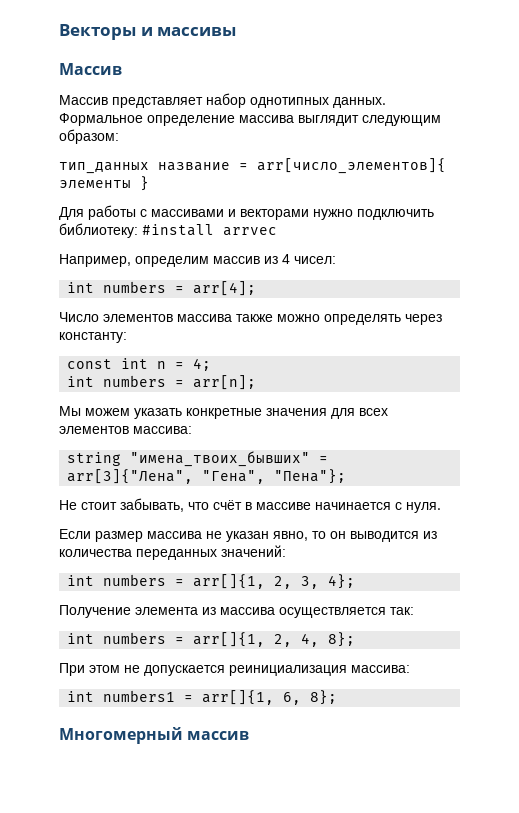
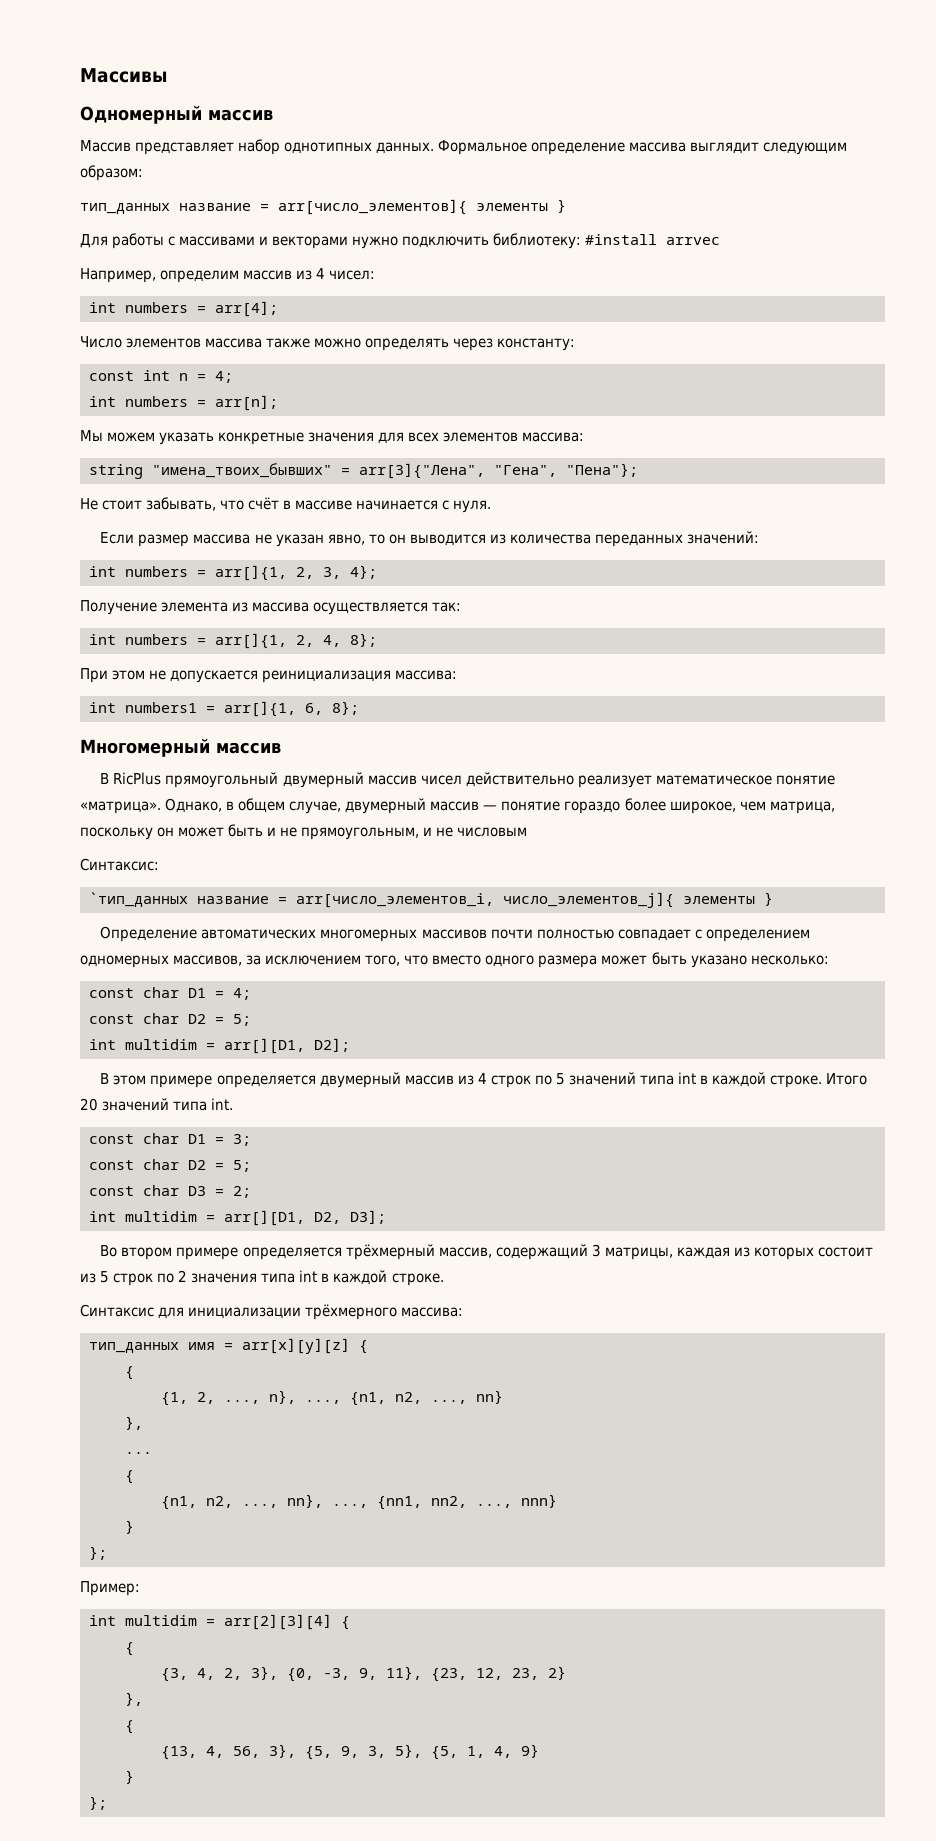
- Векторы и массивы
- Массив
+ Массивы
+ Одномерный массив
+ В RicPlus прямоугольный двумерный массив чисел действительно реализует математическое понятие «матрица». Однако, в общем случае, двумерный массив — понятие гораздо более широкое, чем матрица, поскольку он может быть и не прямоугольным, и не числовым
+ Синтаксис:
+ `тип_данных название = arr[число_элементов_i, число_элементов_j]{ элементы }
+ Определение автоматических многомерных массивов почти полностью совпадает с определением одномерных массивов, за исключением того, что вместо одного размера может быть указано несколько:
+ const char D1 = 4;
+ const char D2 = 5;
+ int multidim = arr[][D1, D2];
+ В этом примере определяется двумерный массив из 4 строк по 5 значений типа int в каждой строке. Итого 20 значений типа int.
+ const char D1 = 3;
+ const char D2 = 5;
+ const char D3 = 2;
+ int multidim = arr[][D1, D2, D3];
+ Во втором примере определяется трёхмерный массив, содержащий 3 матрицы, каждая из которых состоит из 5 строк по 2 значения типа int в каждой строке.
+ Синтаксис для инициализации трёхмерного массива:
+ тип_данных имя = arr[x][y][z] {
+ {
+ {1, 2, ..., n}, ..., {n1, n2, ..., nn}
+ },
+ ...
+ {
+ {n1, n2, ..., nn}, ..., {nn1, nn2, ..., nnn}
+ }
+ };
+ Пример:
+ int multidim = arr[2][3][4] {
+ {
+ {3, 4, 2, 3}, {0, -3, 9, 11}, {23, 12, 23, 2}
+ },
+ {
+ {13, 4, 56, 3}, {5, 9, 3, 5}, {5, 1, 4, 9}
+ }
+ };

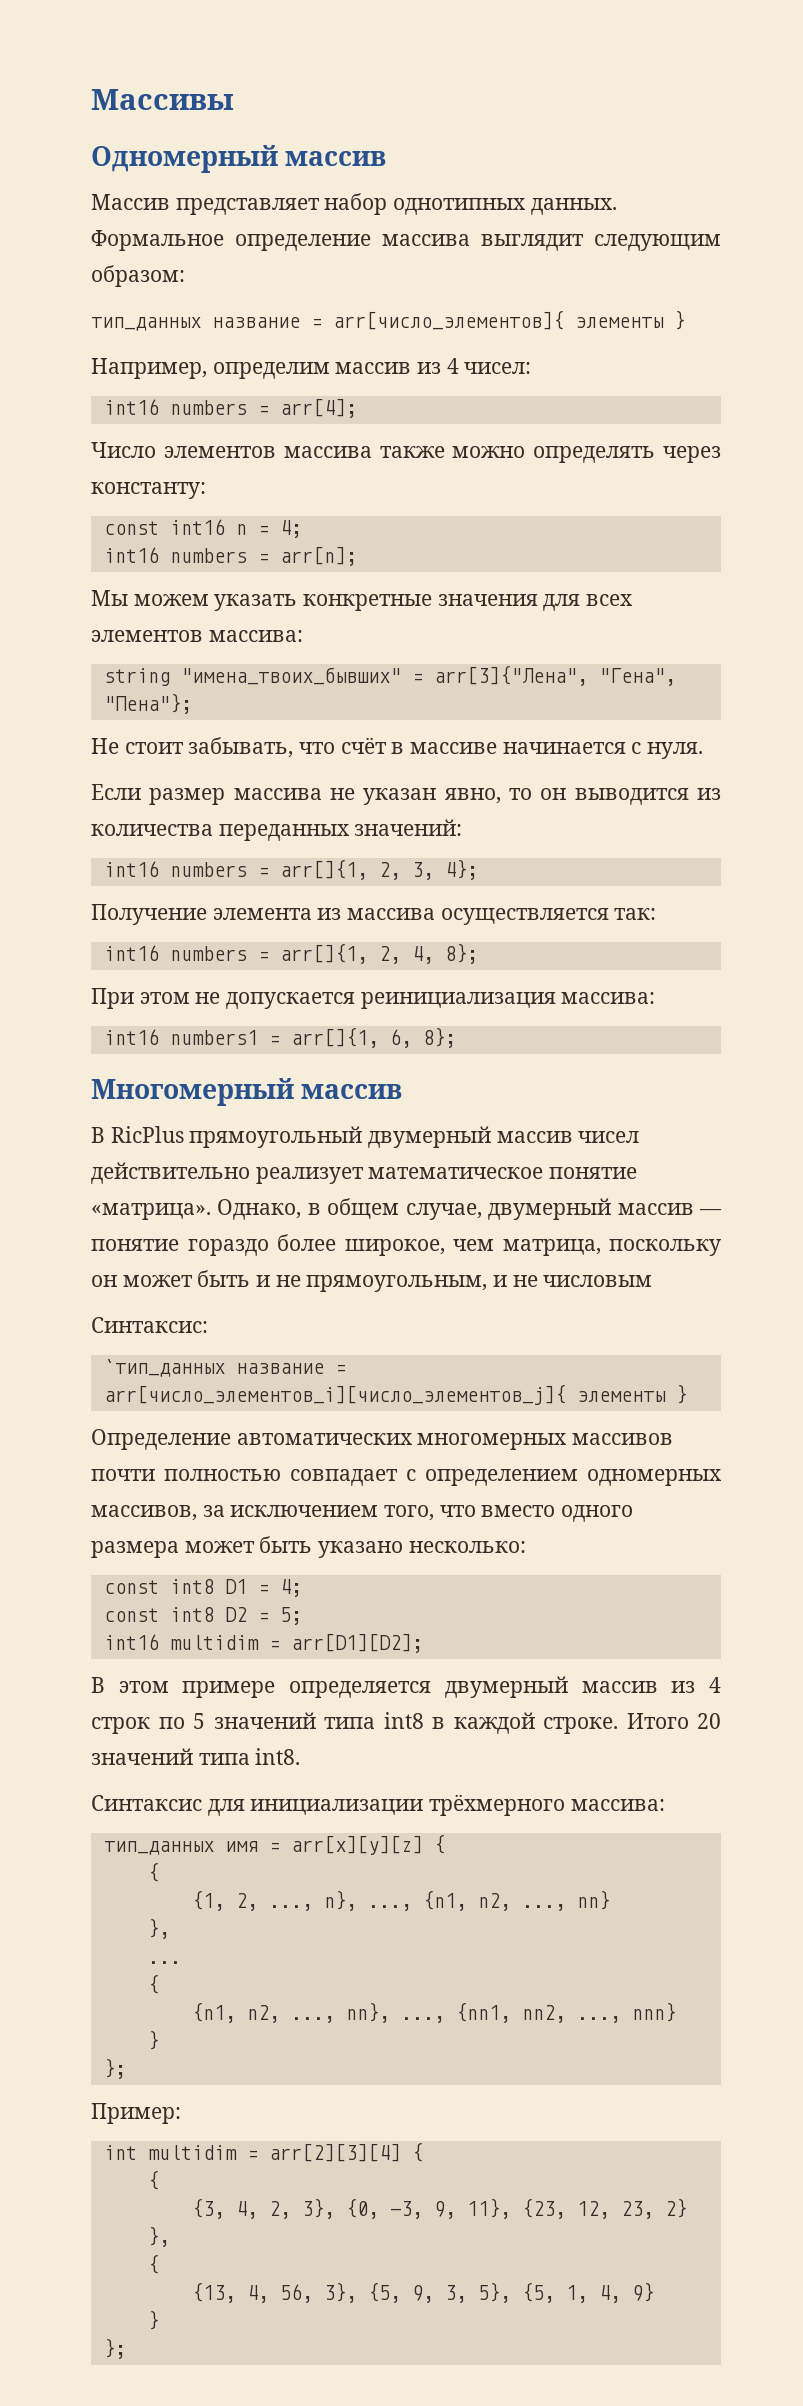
- Для работы с массивами и векторами нужно подключить библиотеку: #install arrvec
- int numbers = arr[4];
+ int16 numbers = arr[4];
- const int n = 4;
+ const int16 n = 4;
- int numbers = arr[n];
+ int16 numbers = arr[n];
- int numbers = arr[]{1, 2, 3, 4};
+ int16 numbers = arr[]{1, 2, 3, 4};
- int numbers = arr[]{1, 2, 4, 8};
+ int16 numbers = arr[]{1, 2, 4, 8};
- int numbers1 = arr[]{1, 6, 8};
+ int16 numbers1 = arr[]{1, 6, 8};
- `тип_данных название = arr[число_элементов_i, число_элементов_j]{ элементы }
+ `тип_данных название = arr[число_элементов_i][число_элементов_j]{ элементы }
- const char D1 = 4;
- const char D2 = 5;
- int multidim = arr[][D1, D2];
+ const int8 D1 = 4;
+ const int8 D2 = 5;
+ int16 multidim = arr[D1][D2];
- В этом примере определяется двумерный массив из 4 строк по 5 значений типа int в каждой строке.
+ В этом примере определяется двумерный массив из 4 строк по 5 значений типа int8 в каждой строке.
- Итого 20 значений типа int.
- const char D1 = 3;
- const char D2 = 5;
- const char D3 = 2;
- int multidim = arr[][D1, D2, D3];
- Во втором примере определяется трёхмерный массив, содержащий 3 матрицы, каждая из которых состоит из 5 строк по 2 значения типа int в каждой строке.
+ Итого 20 значений типа int8.

